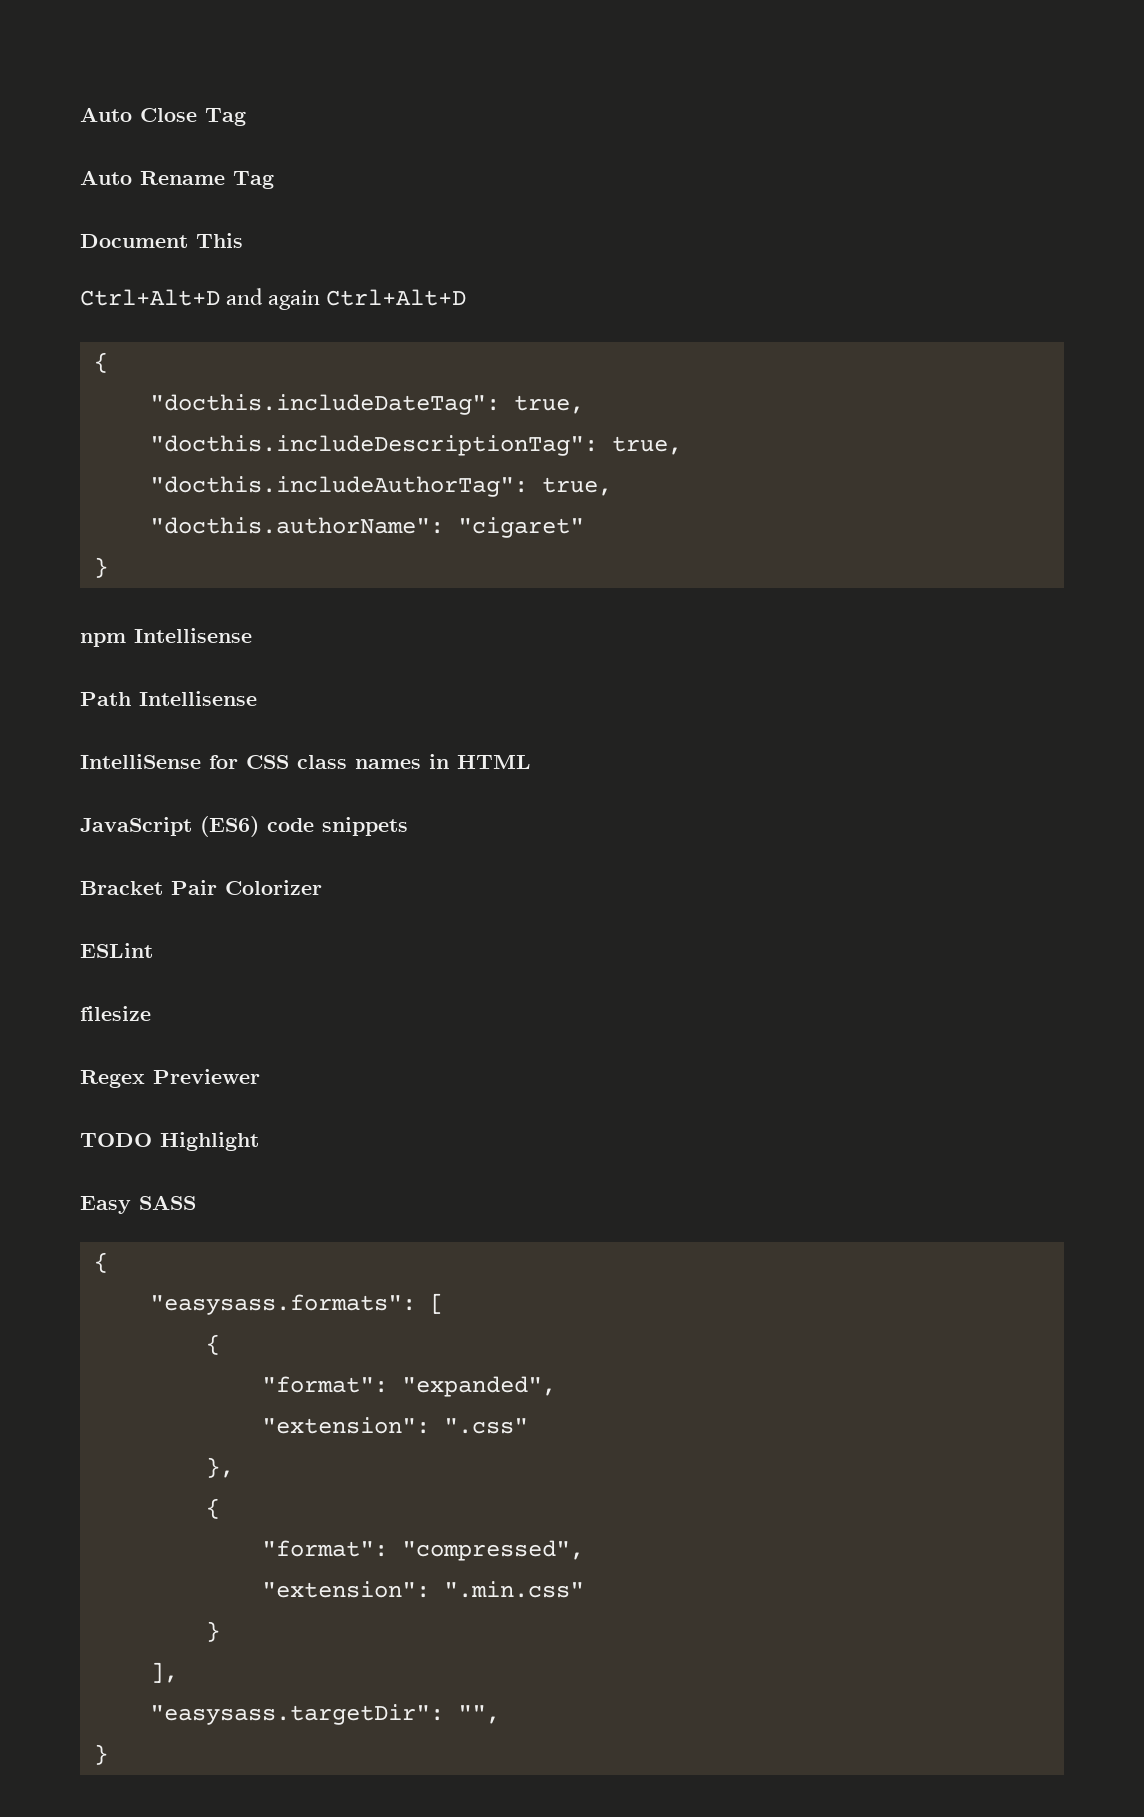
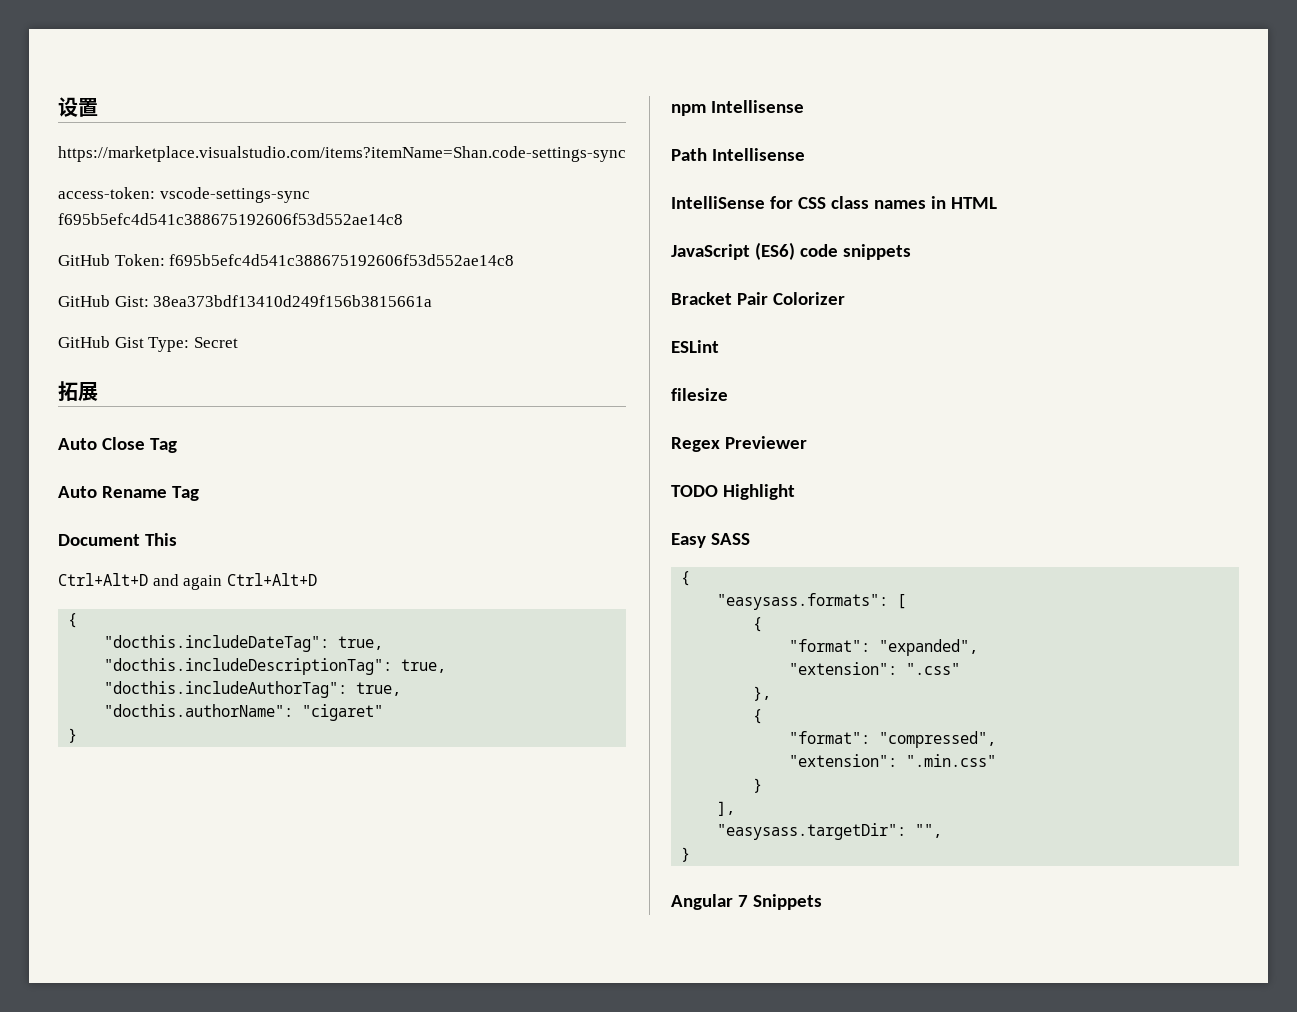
+ 设置
+ https://marketplace.visualstudio.com/items?itemName=Shan.code-settings-sync
+ access-token: vscode-settings-sync f695b5efc4d541c388675192606f53d552ae14c8
+ GitHub Token: f695b5efc4d541c388675192606f53d552ae14c8
+ GitHub Gist: 38ea373bdf13410d249f156b3815661a
+ GitHub Gist Type: Secret
+ 拓展
+ Angular 7 Snippets

